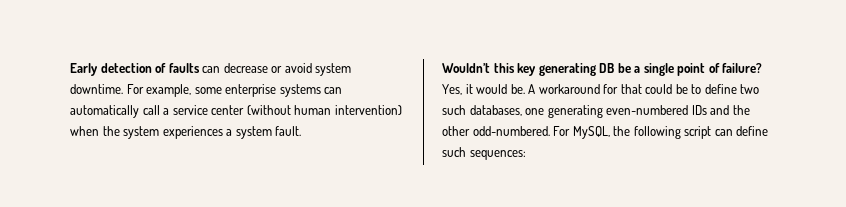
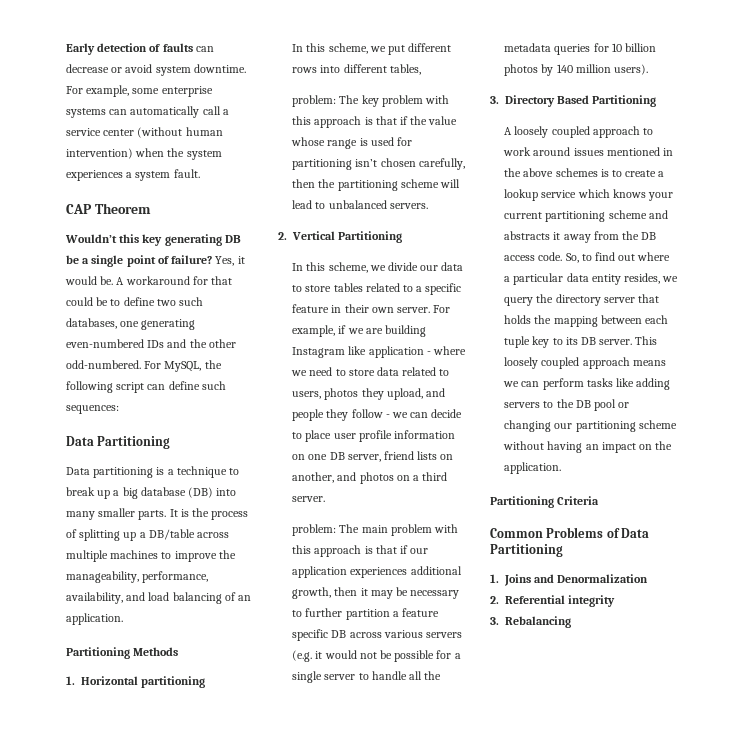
+ CAP Theorem
  For MySQL, the following script can define such sequences:
+ Data Partitioning
+ Data partitioning is a technique to break up a big database (DB) into many smaller parts. It is the process of splitting up a DB/table across multiple machines to improve the manageability, performance, availability, and load balancing of an application.
+ Partitioning Methods
+ 1. Horizontal partitioning
+ In this scheme, we put different rows into different tables,
+ problem: The key problem with this approach is that if the value whose range is used for partitioning isn’t chosen carefully, then the partitioning scheme will lead to unbalanced servers.
+ 2. Vertical Partitioning
+ In this scheme, we divide our data to store tables related to a specific feature in their own server. For example, if we are building Instagram like application - where we need to store data related to users, photos they upload, and people they follow - we can decide to place user profile information on one DB server, friend lists on another, and photos on a third server.
+ problem: The main problem with this approach is that if our application experiences additional growth, then it may be necessary to further partition a feature specific DB across various servers (e.g. it would not be possible for a single server to handle all the metadata queries for 10 billion photos by 140 million users).
+ 3. Directory Based Partitioning
+ A loosely coupled approach to work around issues mentioned in the above schemes is to create a lookup service which knows your current partitioning scheme and abstracts it away from the DB access code. So, to find out where a particular data entity resides, we query the directory server that holds the mapping between each tuple key to its DB server. This loosely coupled approach means we can perform tasks like adding servers to the DB pool or changing our partitioning scheme without having an impact on the application.
+ Partitioning Criteria
+ Common Problems of Data Partitioning
+ 1. Joins and Denormalization
+ 2. Referential integrity
+ 3. Rebalancing

